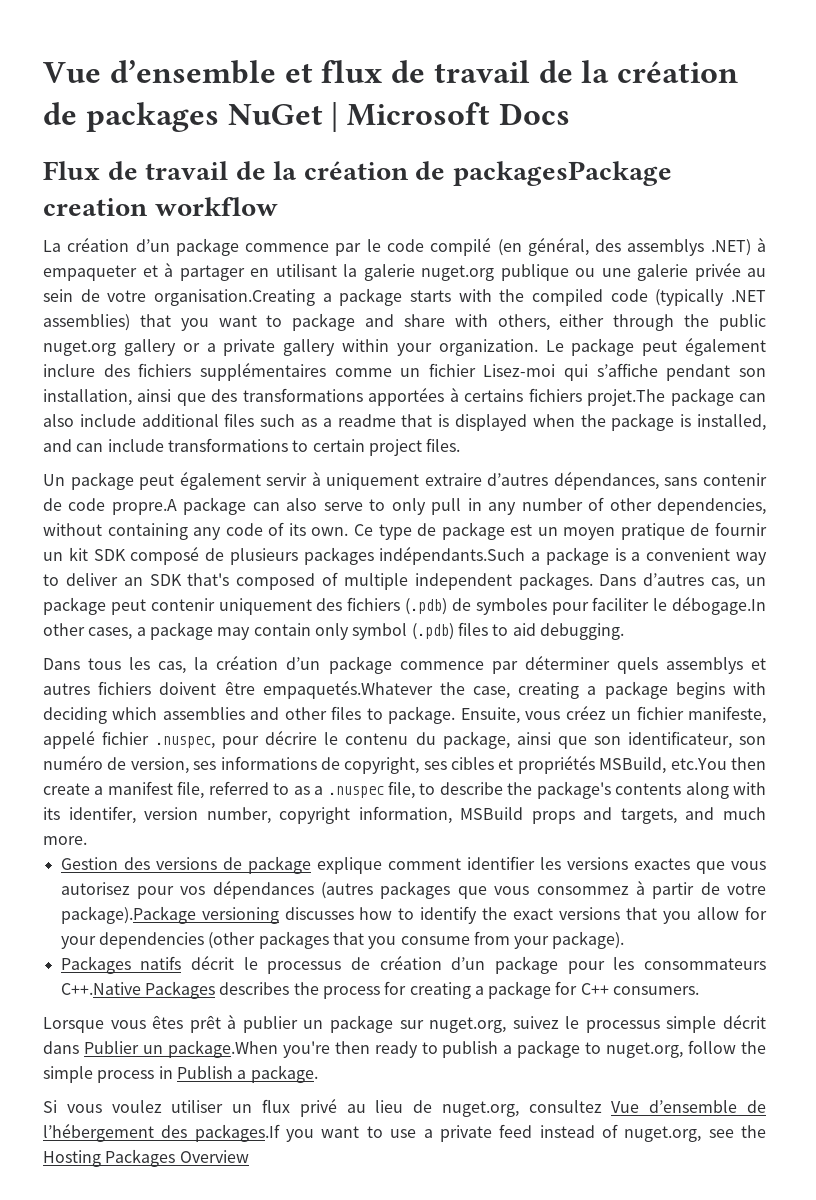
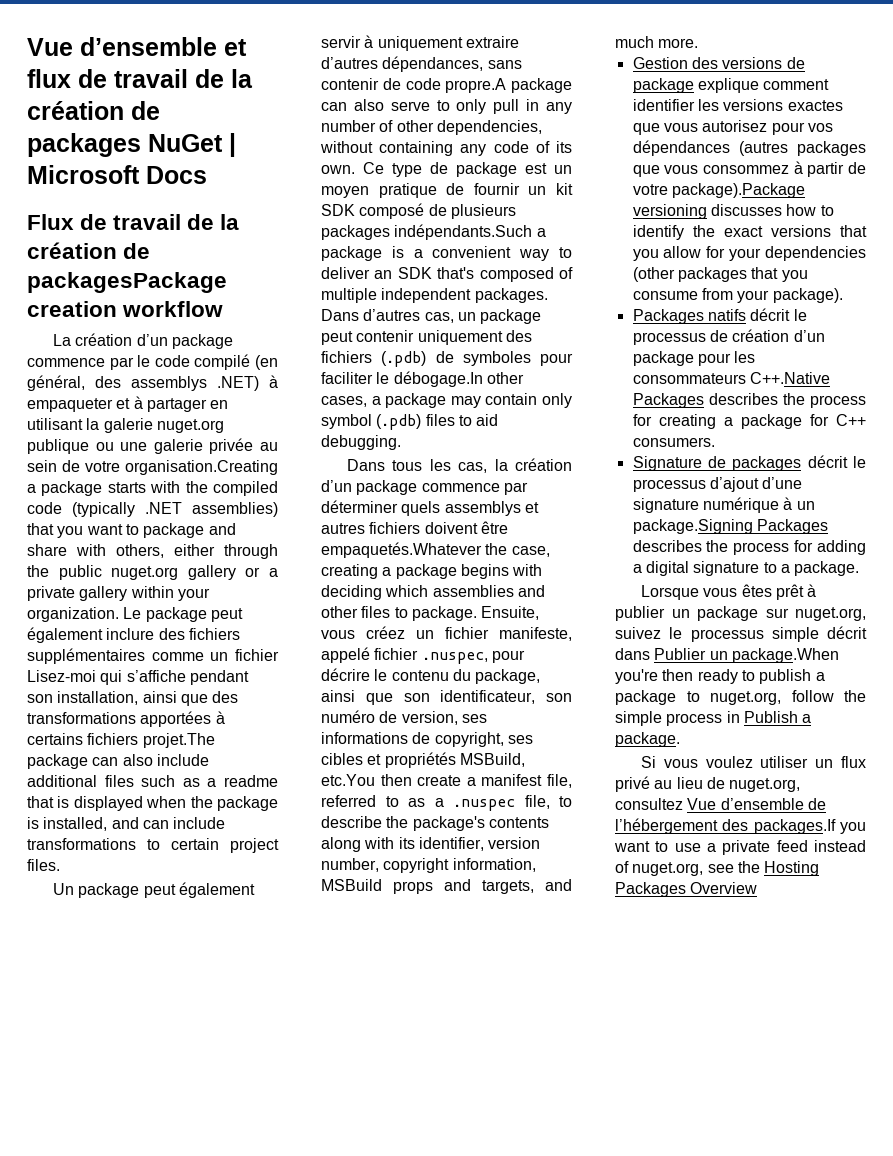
- Ensuite, vous créez un fichier manifeste, appelé fichier .nuspec, pour décrire le contenu du package, ainsi que son identificateur, son numéro de version, ses informations de copyright, ses cibles et propriétés MSBuild, etc.You then create a manifest file, referred to as a .nuspec file, to describe the package's contents along with its identifer, version number, copyright information, MSBuild props and targets, and much more.
+ Ensuite, vous créez un fichier manifeste, appelé fichier .nuspec, pour décrire le contenu du package, ainsi que son identificateur, son numéro de version, ses informations de copyright, ses cibles et propriétés MSBuild, etc.You then create a manifest file, referred to as a .nuspec file, to describe the package's contents along with its identifier, version number, copyright information, MSBuild props and targets, and much more.
+ Signature de packages décrit le processus d’ajout d’une signature numérique à un package.Signing Packages describes the process for adding a digital signature to a package.

